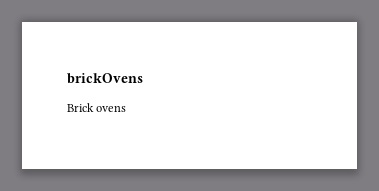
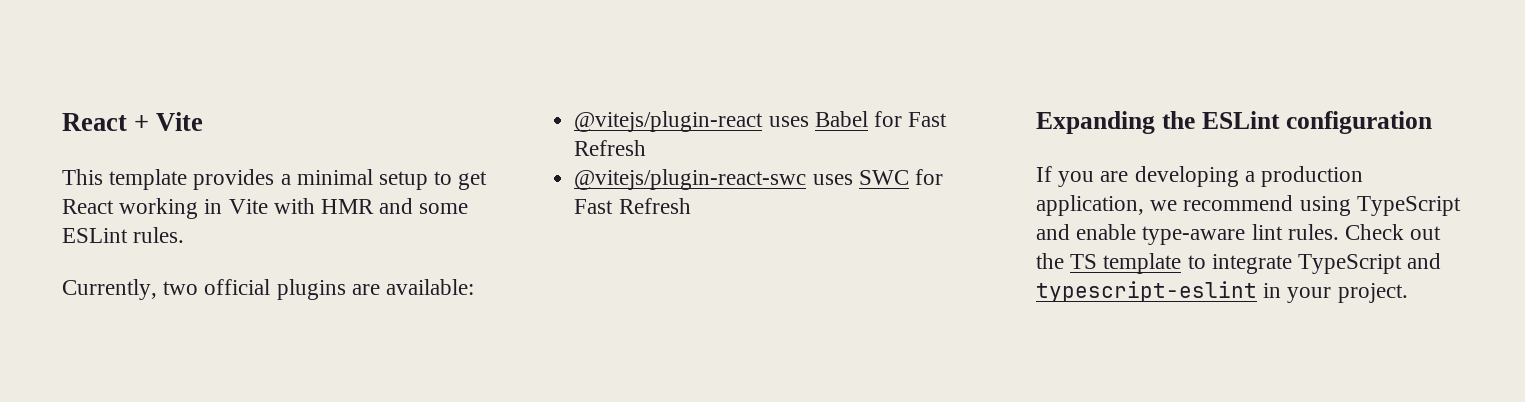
- brickOvens
- Brick ovens
+ React + Vite
+ This template provides a minimal setup to get React working in Vite with HMR and some ESLint rules.
+ Currently, two official plugins are available:
+ @vitejs/plugin-react uses Babel for Fast Refresh
+ @vitejs/plugin-react-swc uses SWC for Fast Refresh
+ Expanding the ESLint configuration
+ If you are developing a production application, we recommend using TypeScript and enable type-aware lint rules. Check out the TS template to integrate TypeScript and typescript-eslint in your project.

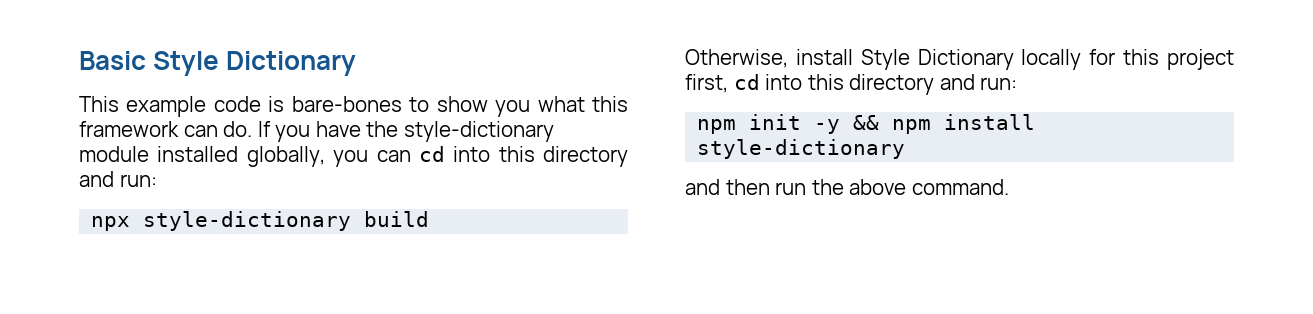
- React + Vite
- This template provides a minimal setup to get React working in Vite with HMR and some ESLint rules.
- Currently, two official plugins are available:
- @vitejs/plugin-react uses Babel for Fast Refresh
- @vitejs/plugin-react-swc uses SWC for Fast Refresh
- Expanding the ESLint configuration
- If you are developing a production application, we recommend using TypeScript and enable type-aware lint rules. Check out the TS template to integrate TypeScript and typescript-eslint in your project.
+ Basic Style Dictionary
+ This example code is bare-bones to show you what this framework can do. If you have the style-dictionary module installed globally, you can cd into this directory and run:
+ npx style-dictionary build
+ Otherwise, install Style Dictionary locally for this project first, cd into this directory and run:
+ npm init -y && npm install style-dictionary
+ and then run the above command.

